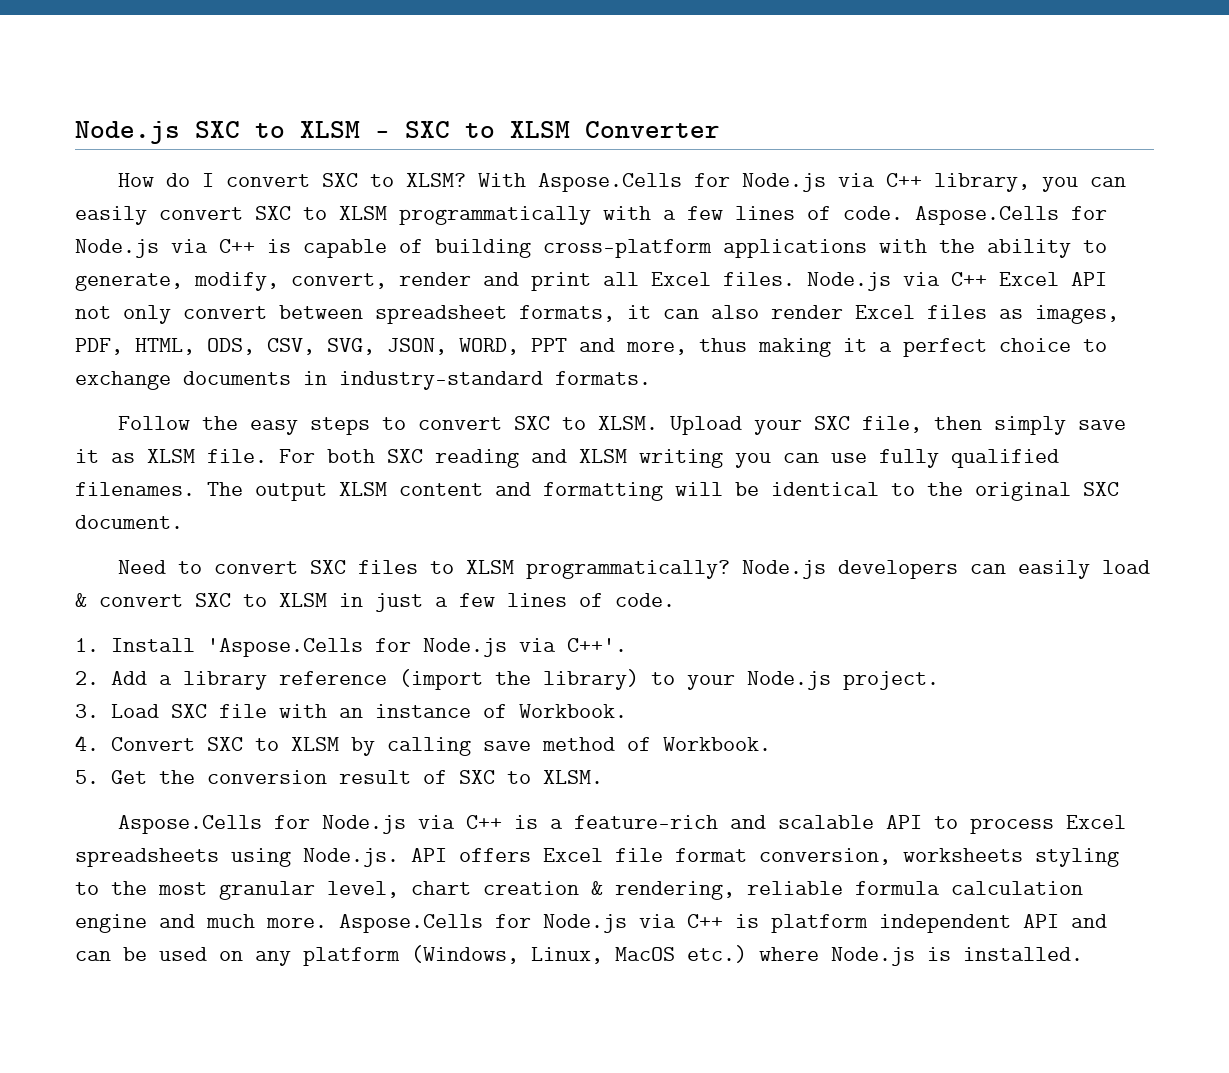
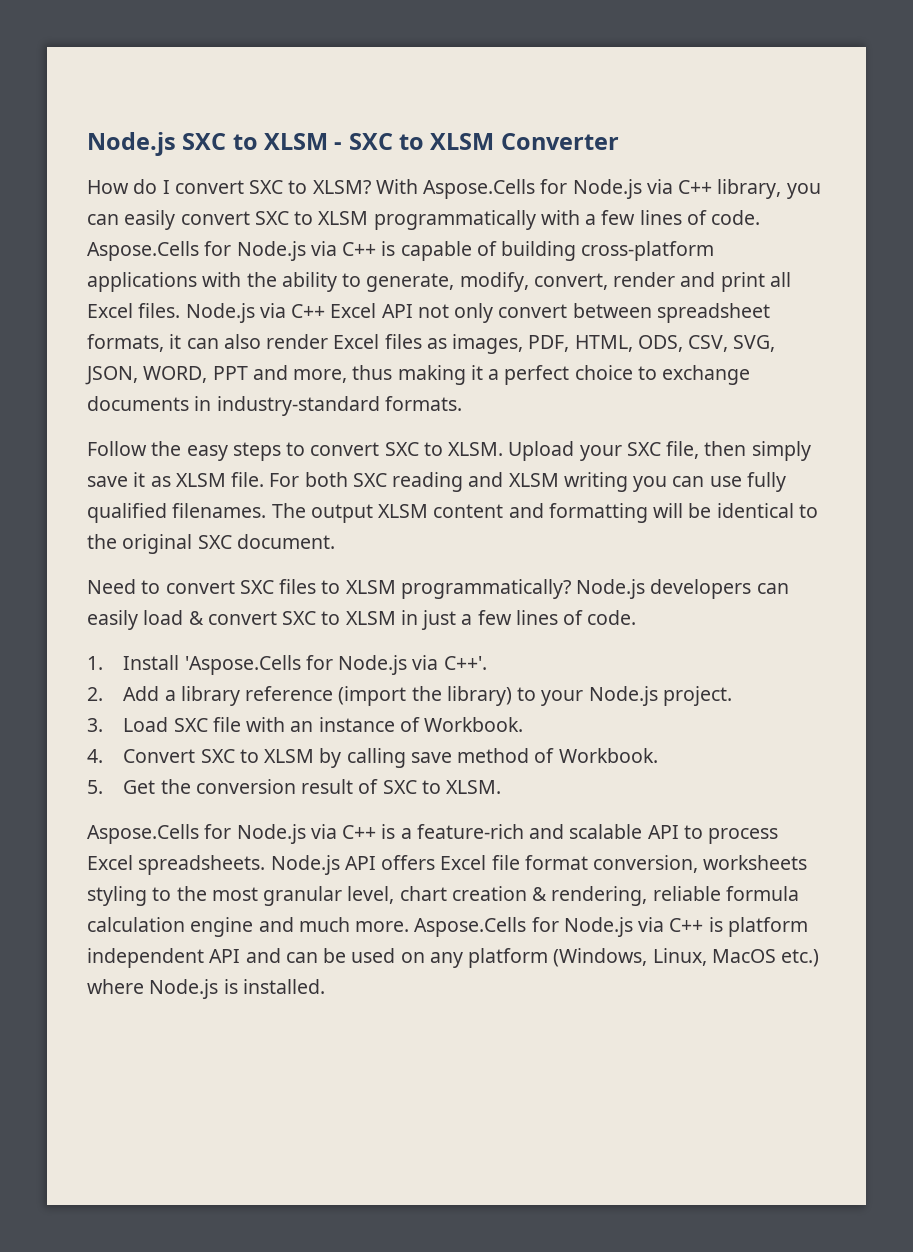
- Aspose.Cells for Node.js via C++ is a feature-rich and scalable API to process Excel spreadsheets using Node.js. API offers Excel file format conversion, worksheets styling to the most granular level, chart creation & rendering, reliable formula calculation engine and much more.
+ Aspose.Cells for Node.js via C++ is a feature-rich and scalable API to process Excel spreadsheets. Node.js API offers Excel file format conversion, worksheets styling to the most granular level, chart creation & rendering, reliable formula calculation engine and much more.

